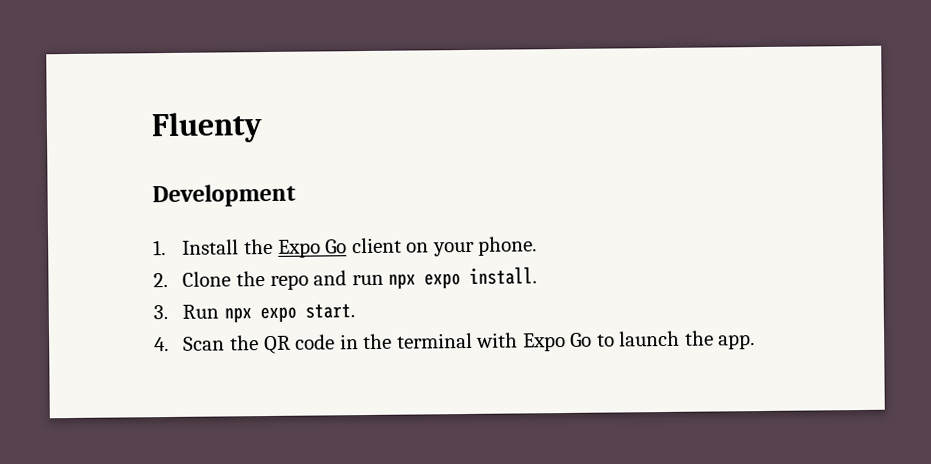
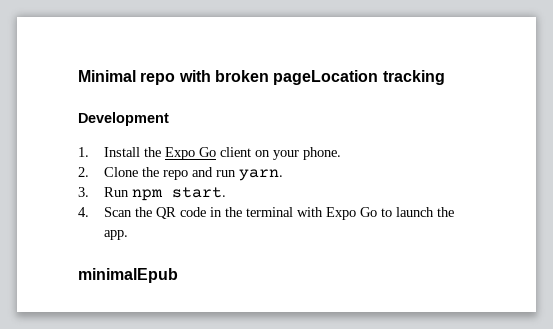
- Fluenty
+ Minimal repo with broken pageLocation tracking
- 2. Clone the repo and run npx expo install.
+ 2. Clone the repo and run yarn.
- 3. Run npx expo start.
+ 3. Run npm start.
+ minimalEpub

